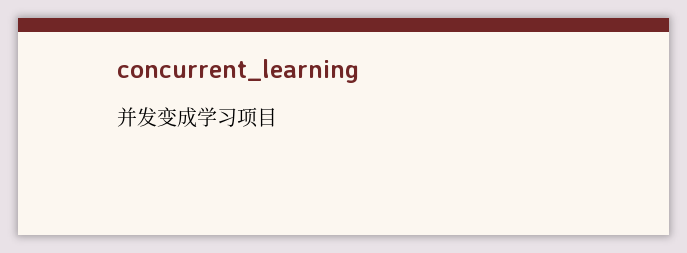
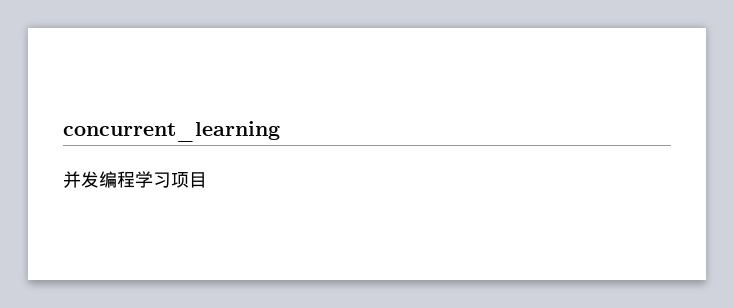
- 并发变成学习项目
+ 并发编程学习项目

